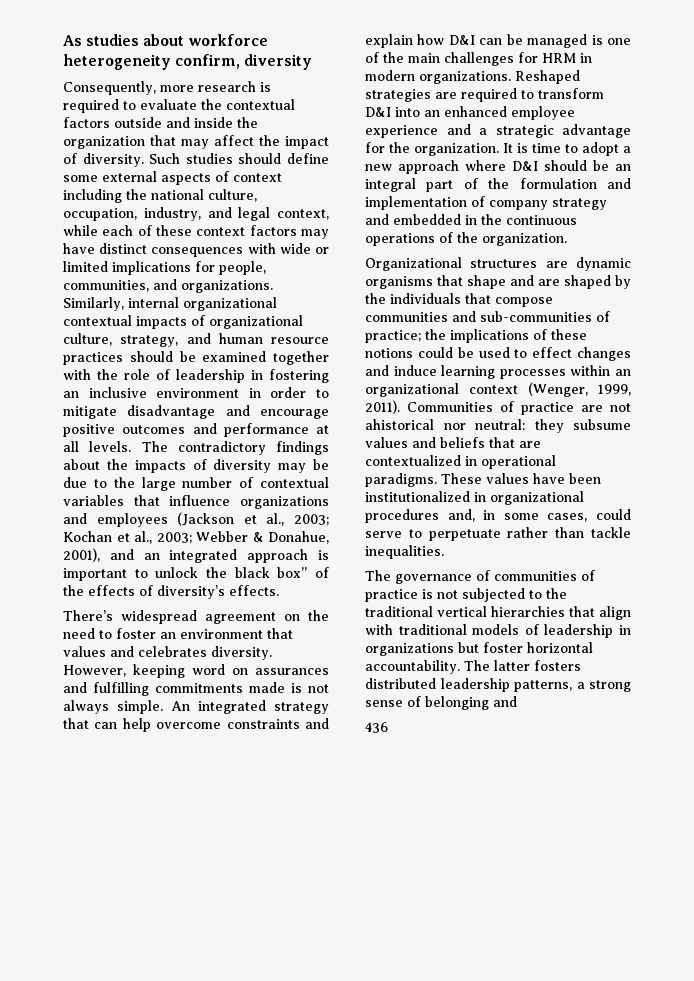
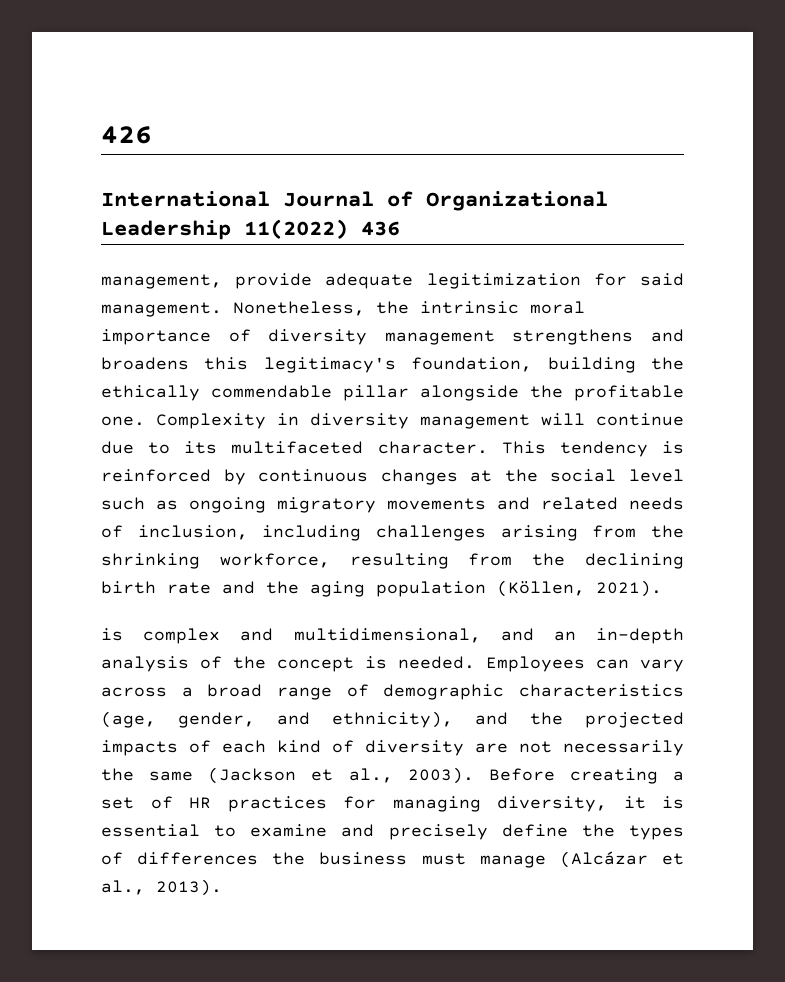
- As studies about workforce heterogeneity confirm, diversity
- Consequently, more research is required to evaluate the contextual factors outside and inside the organization that may affect the impact of diversity. Such studies should define some external aspects of context including the national culture, occupation, industry, and legal context, while each of these context factors may have distinct consequences with wide or limited implications for people, communities, and organizations. Similarly, internal organizational contextual impacts of organizational culture, strategy, and human resource practices should be examined together with the role of leadership in fostering an inclusive environment in order to mitigate disadvantage and encourage positive outcomes and performance at all levels. The contradictory findings about the impacts of diversity may be due to the large number of contextual variables that influence organizations and employees (Jackson et al., 2003; Kochan et al., 2003; Webber & Donahue, 2001), and an integrated approach is important to unlock the black box” of the effects of diversity’s effects.
- There’s widespread agreement on the need to foster an environment that values and celebrates diversity. However, keeping word on assurances and fulfilling commitments made is not always simple. An integrated strategy that can help overcome constraints and explain how D&I can be managed is one of the main challenges for HRM in modern organizations. Reshaped strategies are required to transform D&I into an enhanced employee experience and a strategic advantage for the organization. It is time to adopt a new approach where D&I should be an integral part of the formulation and implementation of company strategy and embedded in the continuous operations of the organization.
- Organizational structures are dynamic organisms that shape and are shaped by the individuals that compose communities and sub-communities of practice; the implications of these notions could be used to effect changes and induce learning processes within an organizational context (Wenger, 1999, 2011). Communities of practice are not ahistorical nor neutral: they subsume values and beliefs that are contextualized in operational paradigms. These values have been institutionalized in organizational procedures and, in some cases, could serve to perpetuate rather than tackle inequalities.
- The governance of communities of practice is not subjected to the traditional vertical hierarchies that align with traditional models of leadership in organizations but foster horizontal accountability. The latter fosters distributed leadership patterns, a strong sense of belonging and
- 436
+ 426
+ International Journal of Organizational Leadership 11(2022) 436
+ management, provide adequate legitimization for said management. Nonetheless, the intrinsic moral importance of diversity management strengthens and broadens this legitimacy's foundation, building the ethically commendable pillar alongside the profitable one. Complexity in diversity management will continue due to its multifaceted character. This tendency is reinforced by continuous changes at the social level such as ongoing migratory movements and related needs of inclusion, including challenges arising from the shrinking workforce, resulting from the declining birth rate and the aging population (Köllen, 2021).
+ is complex and multidimensional, and an in-depth analysis of the concept is needed. Employees can vary across a broad range of demographic characteristics (age, gender, and ethnicity), and the projected impacts of each kind of diversity are not necessarily the same (Jackson et al., 2003). Before creating a set of HR practices for managing diversity, it is essential to examine and precisely define the types of differences the business must manage (Alcázar et al., 2013).

